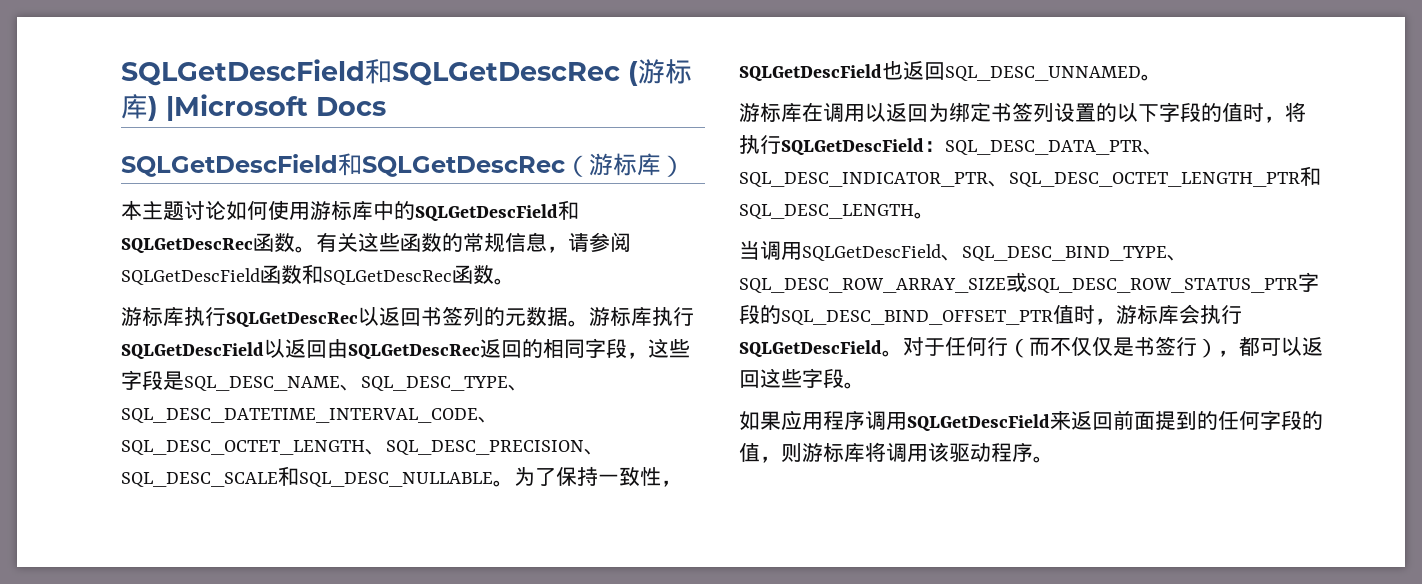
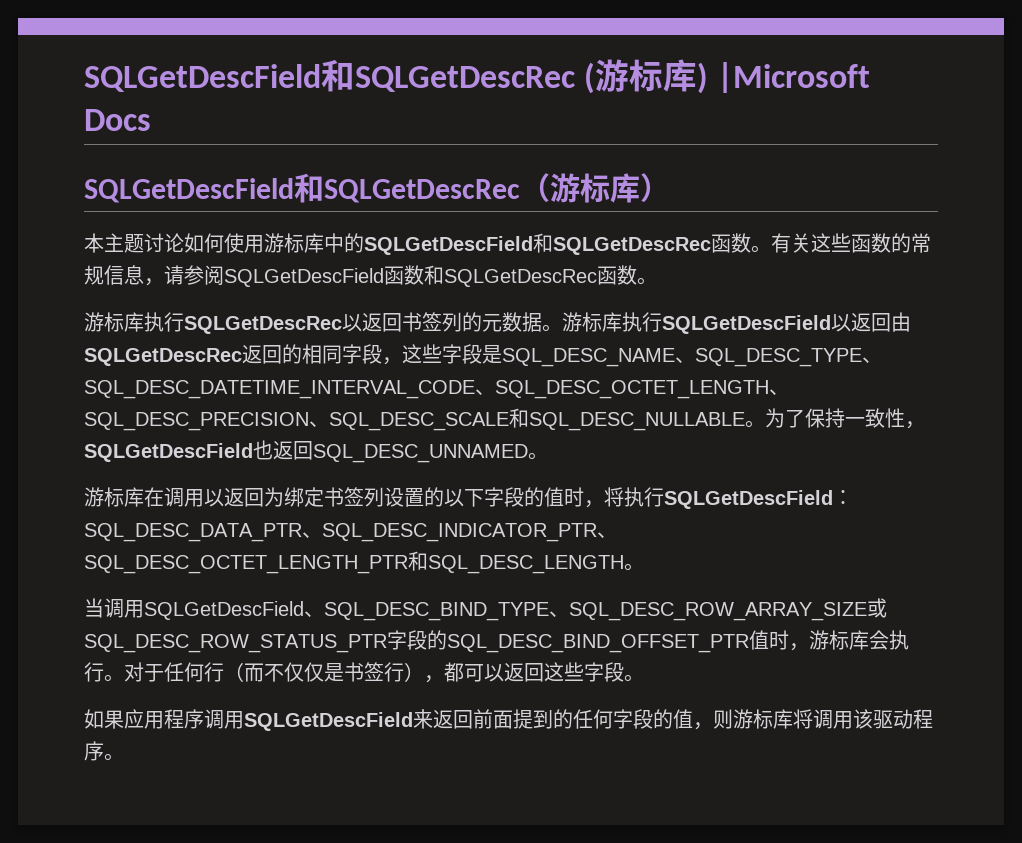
- 当调用SQLGetDescField、SQL_DESC_BIND_TYPE、SQL_DESC_ROW_ARRAY_SIZE或SQL_DESC_ROW_STATUS_PTR字段的SQL_DESC_BIND_OFFSET_PTR值时，游标库会执行SQLGetDescField。
+ 当调用SQLGetDescField、SQL_DESC_BIND_TYPE、SQL_DESC_ROW_ARRAY_SIZE或SQL_DESC_ROW_STATUS_PTR字段的SQL_DESC_BIND_OFFSET_PTR值时，游标库会执行。

